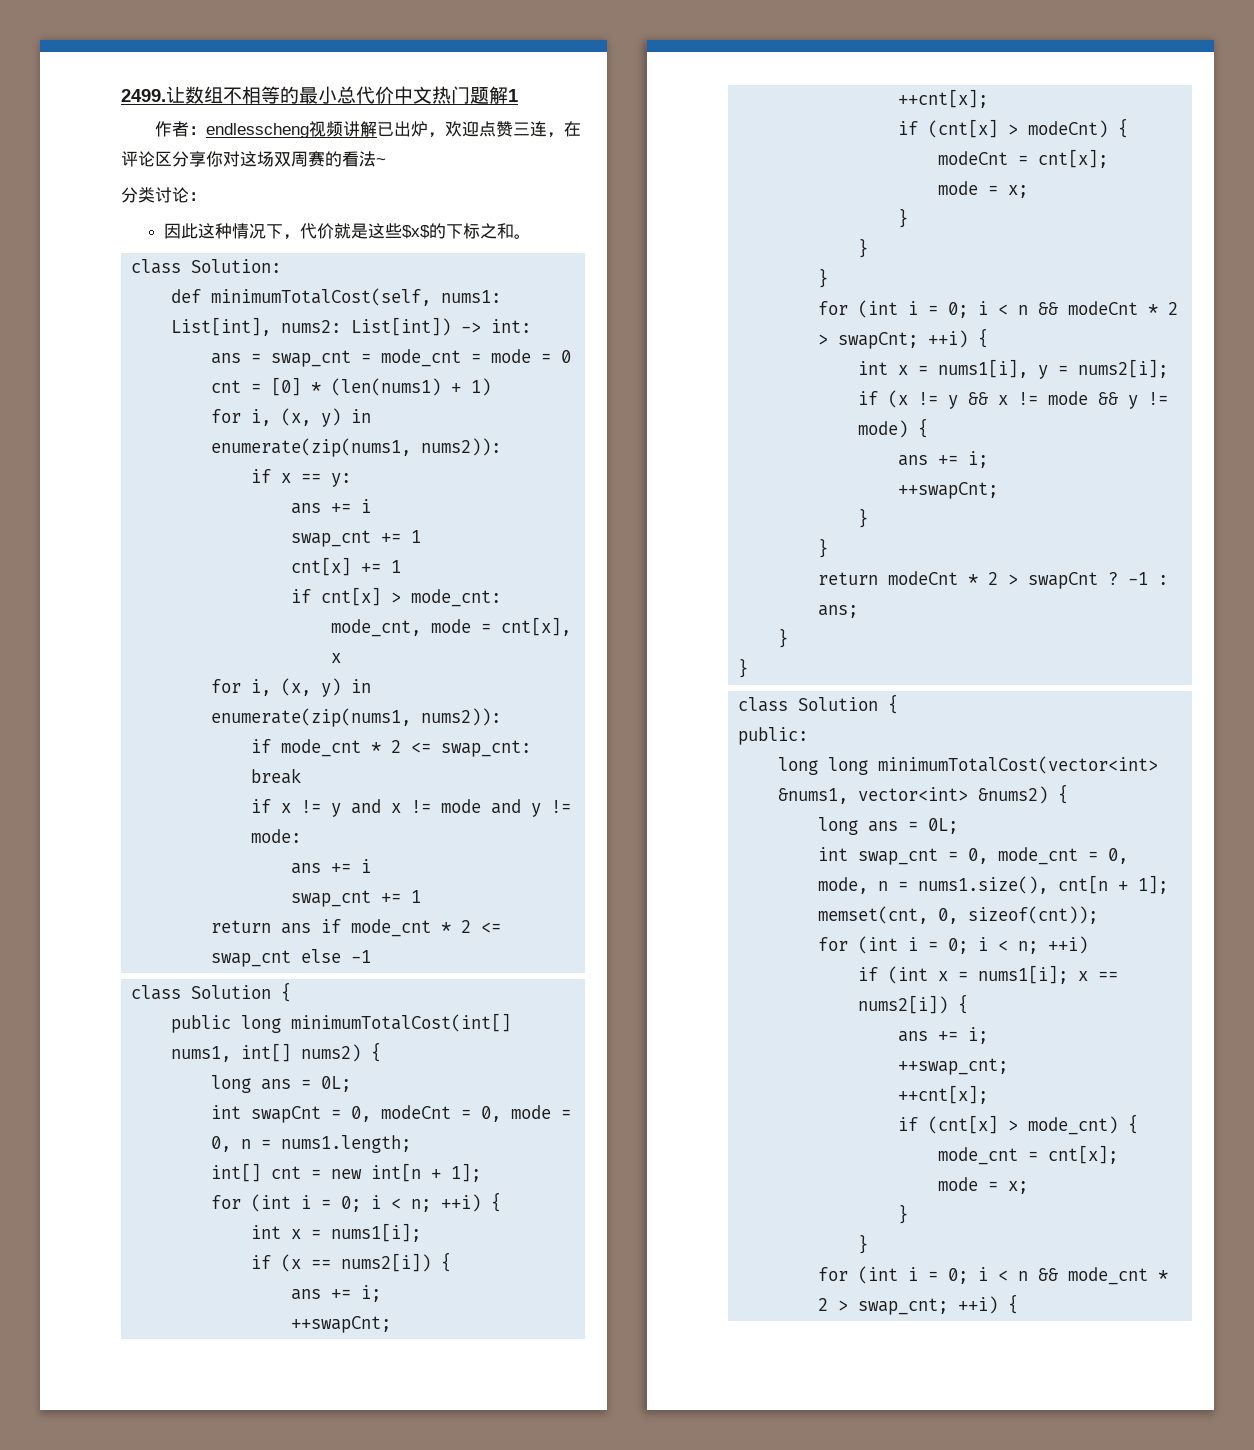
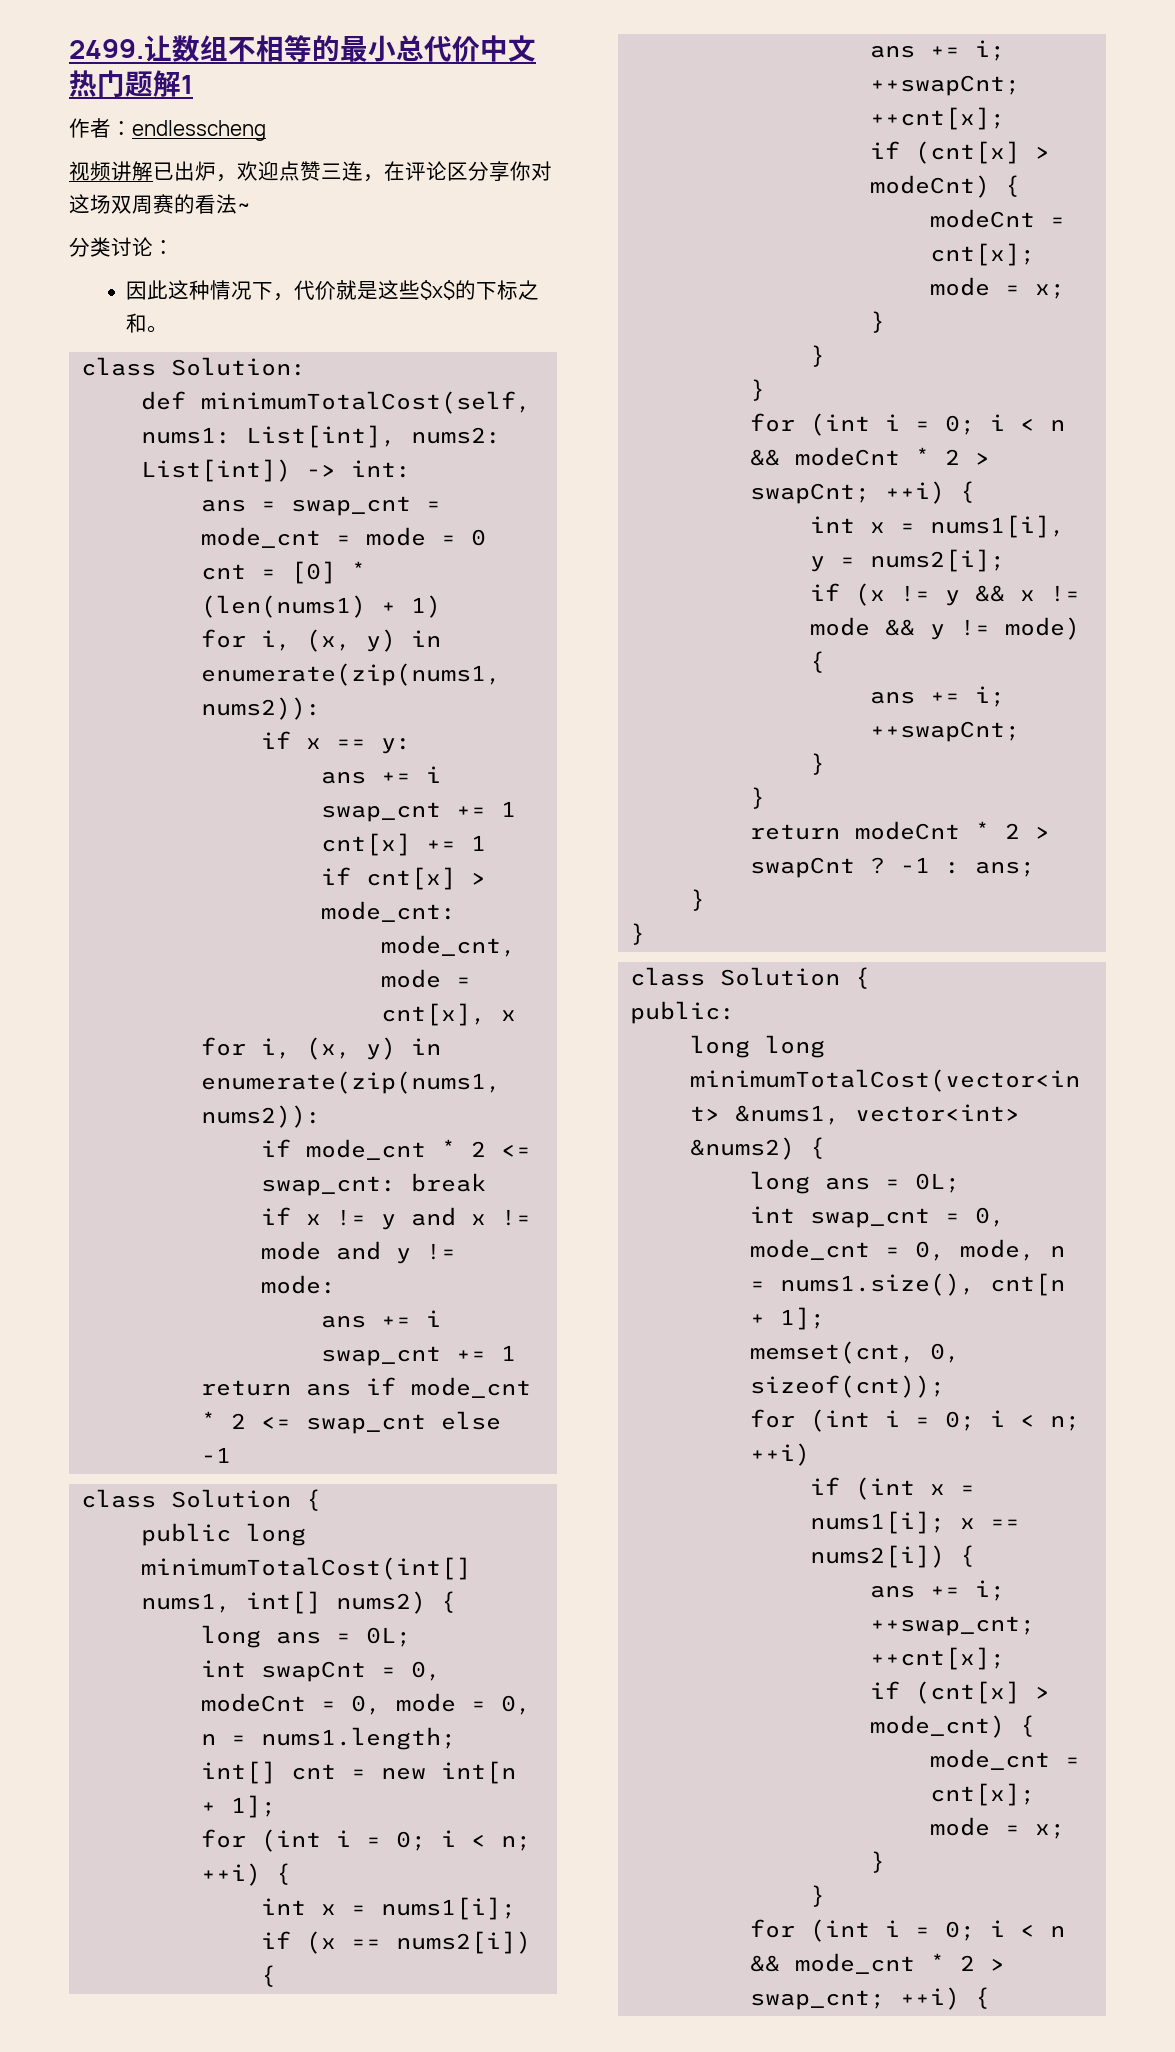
- 作者：endlesscheng视频讲解已出炉，欢迎点赞三连，在评论区分享你对这场双周赛的看法~
+ 作者：endlesscheng
+ 视频讲解已出炉，欢迎点赞三连，在评论区分享你对这场双周赛的看法~

